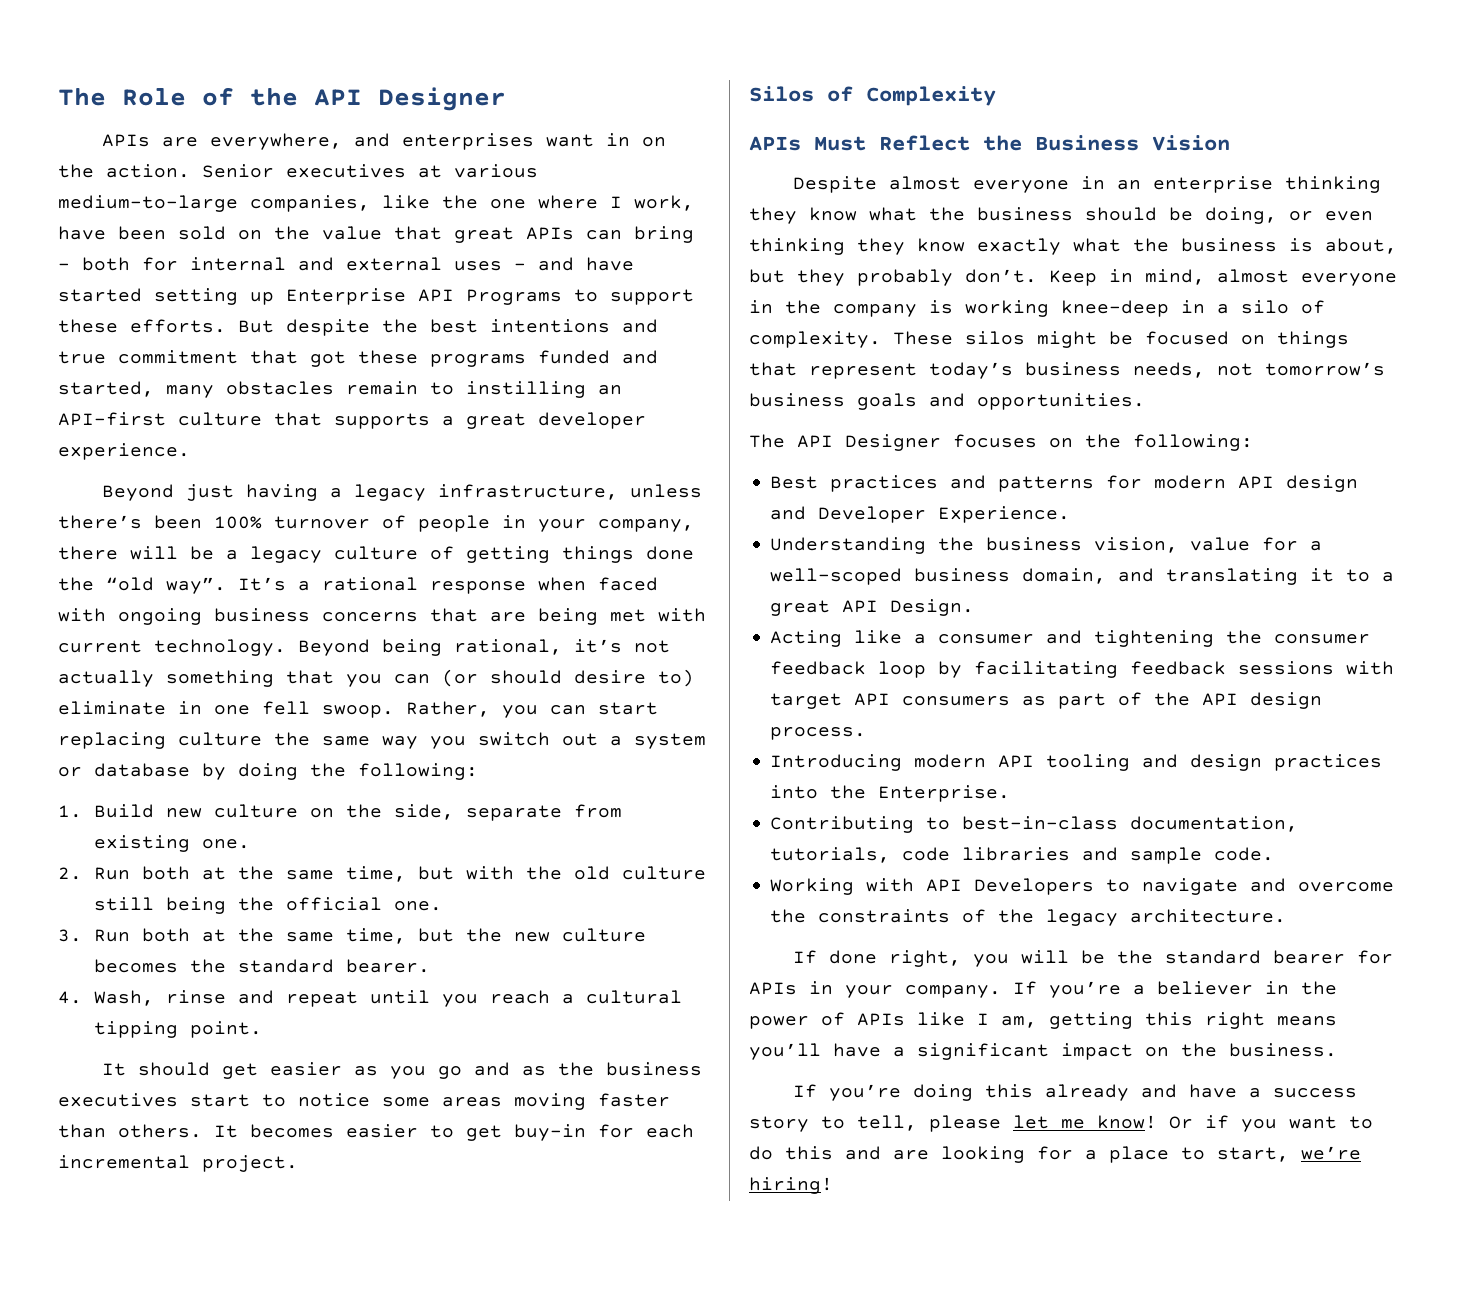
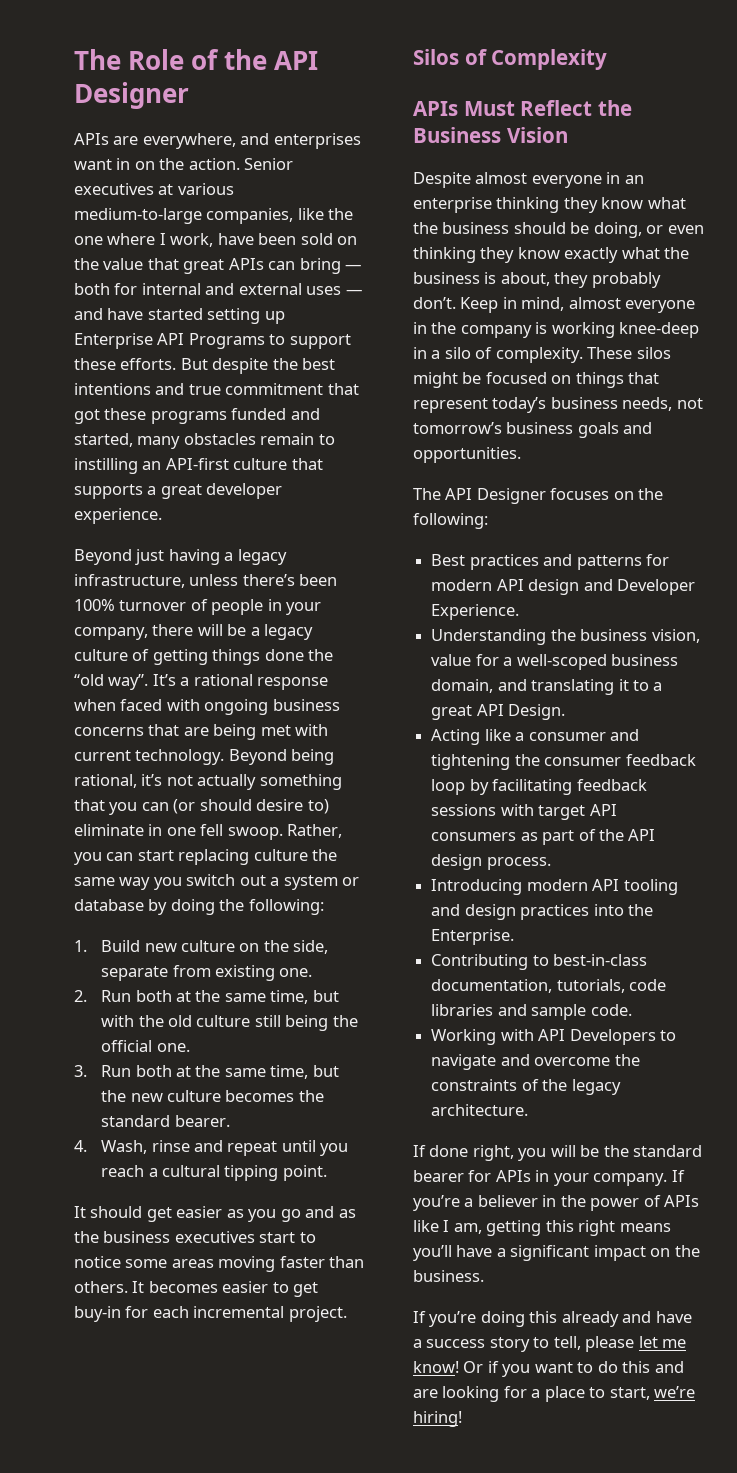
- Senior executives at various medium-to-large companies, like the one where I work, have been sold on the value that great APIs can bring - both for internal and external uses - and have started setting up Enterprise API Programs to support these efforts.
+ Senior executives at various medium-to-large companies, like the one where I work, have been sold on the value that great APIs can bring — both for internal and external uses — and have started setting up Enterprise API Programs to support these efforts.
- Despite almost everyone in an enterprise thinking they know what the business should be doing, or even thinking they know exactly what the business is about, but they probably don’t.
+ Despite almost everyone in an enterprise thinking they know what the business should be doing, or even thinking they know exactly what the business is about, they probably don’t.

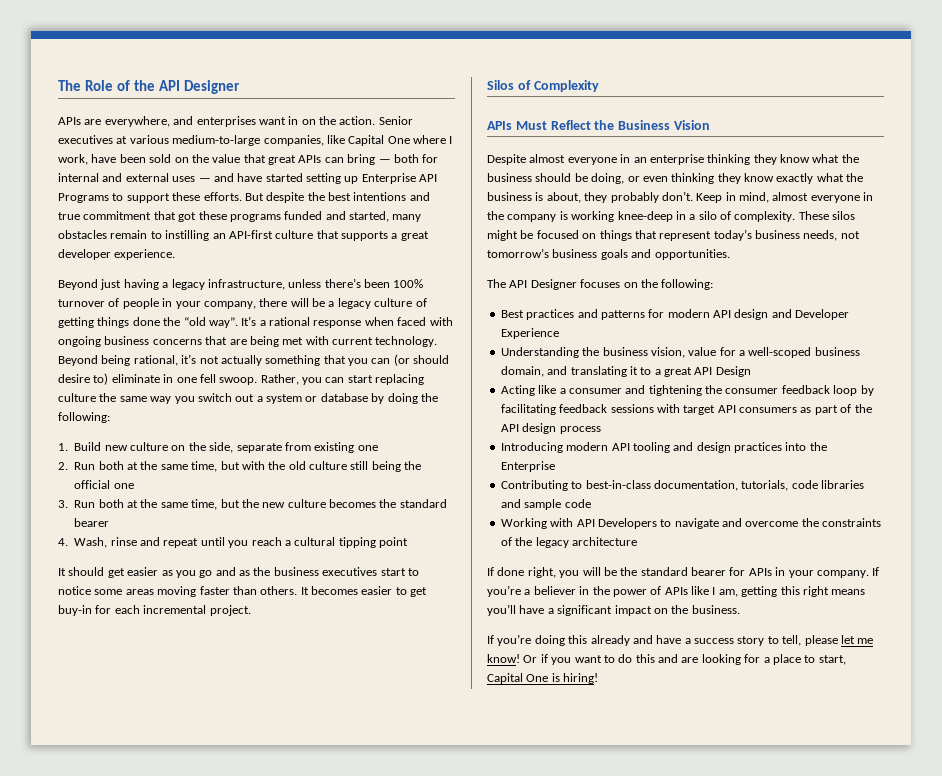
- Senior executives at various medium-to-large companies, like the one where I work, have been sold on the value that great APIs can bring — both for internal and external uses — and have started setting up Enterprise API Programs to support these efforts.
+ Senior executives at various medium-to-large companies, like Capital One where I work, have been sold on the value that great APIs can bring — both for internal and external uses — and have started setting up Enterprise API Programs to support these efforts.
- 1. Build new culture on the side, separate from existing one.
+ 1. Build new culture on the side, separate from existing one
- 2. Run both at the same time, but with the old culture still being the official one.
+ 2. Run both at the same time, but with the old culture still being the official one
- 3. Run both at the same time, but the new culture becomes the standard bearer.
+ 3. Run both at the same time, but the new culture becomes the standard bearer
- 4. Wash, rinse and repeat until you reach a cultural tipping point.
+ 4. Wash, rinse and repeat until you reach a cultural tipping point
- Best practices and patterns for modern API design and Developer Experience.
+ Best practices and patterns for modern API design and Developer Experience
- Understanding the business vision, value for a well-scoped business domain, and translating it to a great API Design.
+ Understanding the business vision, value for a well-scoped business domain, and translating it to a great API Design
- Acting like a consumer and tightening the consumer feedback loop by facilitating feedback sessions with target API consumers as part of the API design process.
+ Acting like a consumer and tightening the consumer feedback loop by facilitating feedback sessions with target API consumers as part of the API design process
- Introducing modern API tooling and design practices into the Enterprise.
+ Introducing modern API tooling and design practices into the Enterprise
- Contributing to best-in-class documentation, tutorials, code libraries and sample code.
+ Contributing to best-in-class documentation, tutorials, code libraries and sample code
- Working with API Developers to navigate and overcome the constraints of the legacy architecture.
+ Working with API Developers to navigate and overcome the constraints of the legacy architecture
- Or if you want to do this and are looking for a place to start, we’re hiring!
+ Or if you want to do this and are looking for a place to start, Capital One is hiring!

